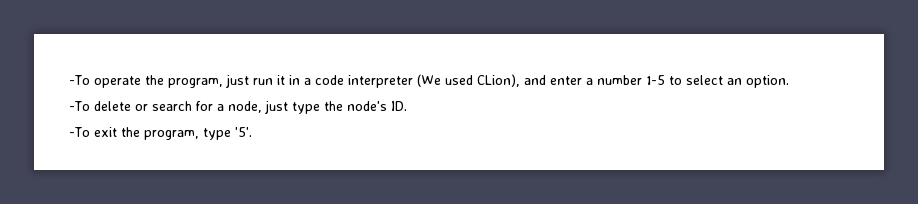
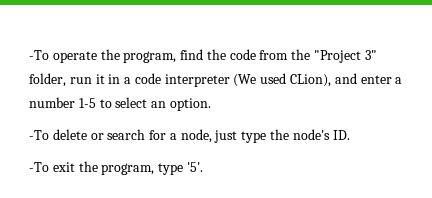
- -To operate the program, just run it in a code interpreter (We used CLion), and enter a number 1-5 to select an option.
+ -To operate the program, find the code from the "Project 3" folder, run it in a code interpreter (We used CLion), and enter a number 1-5 to select an option.

